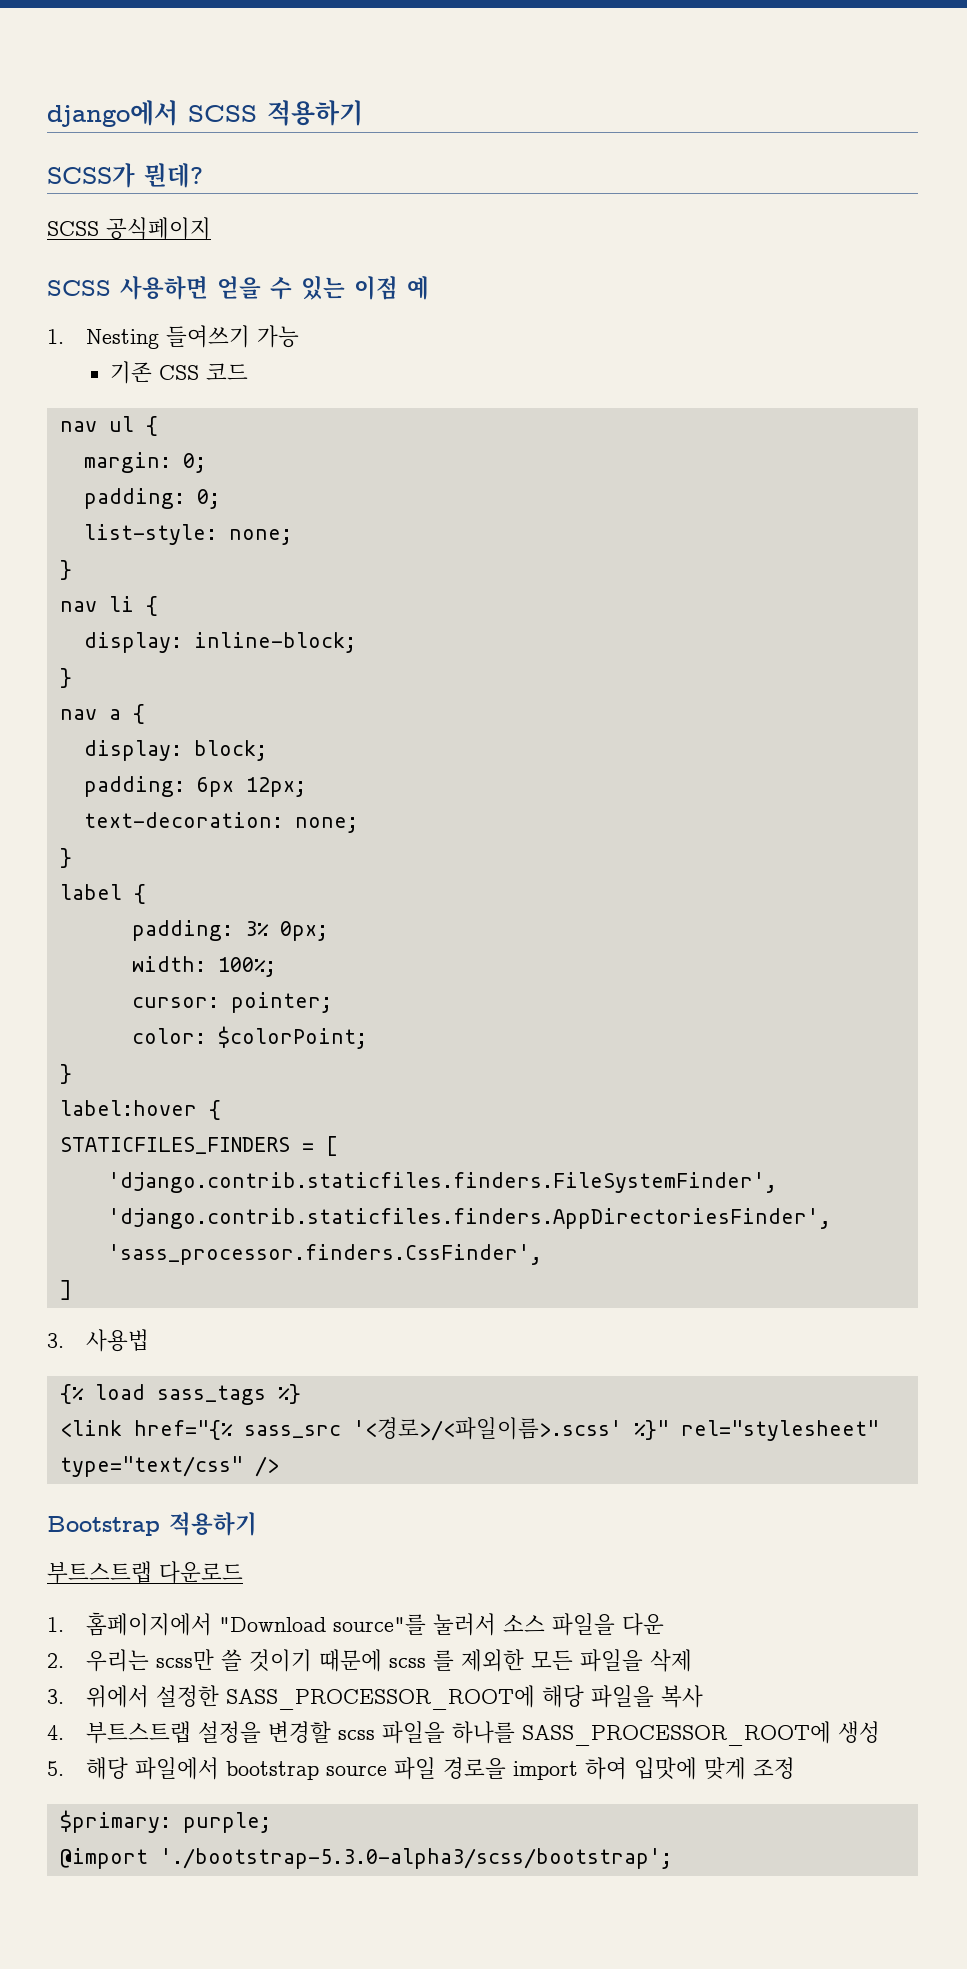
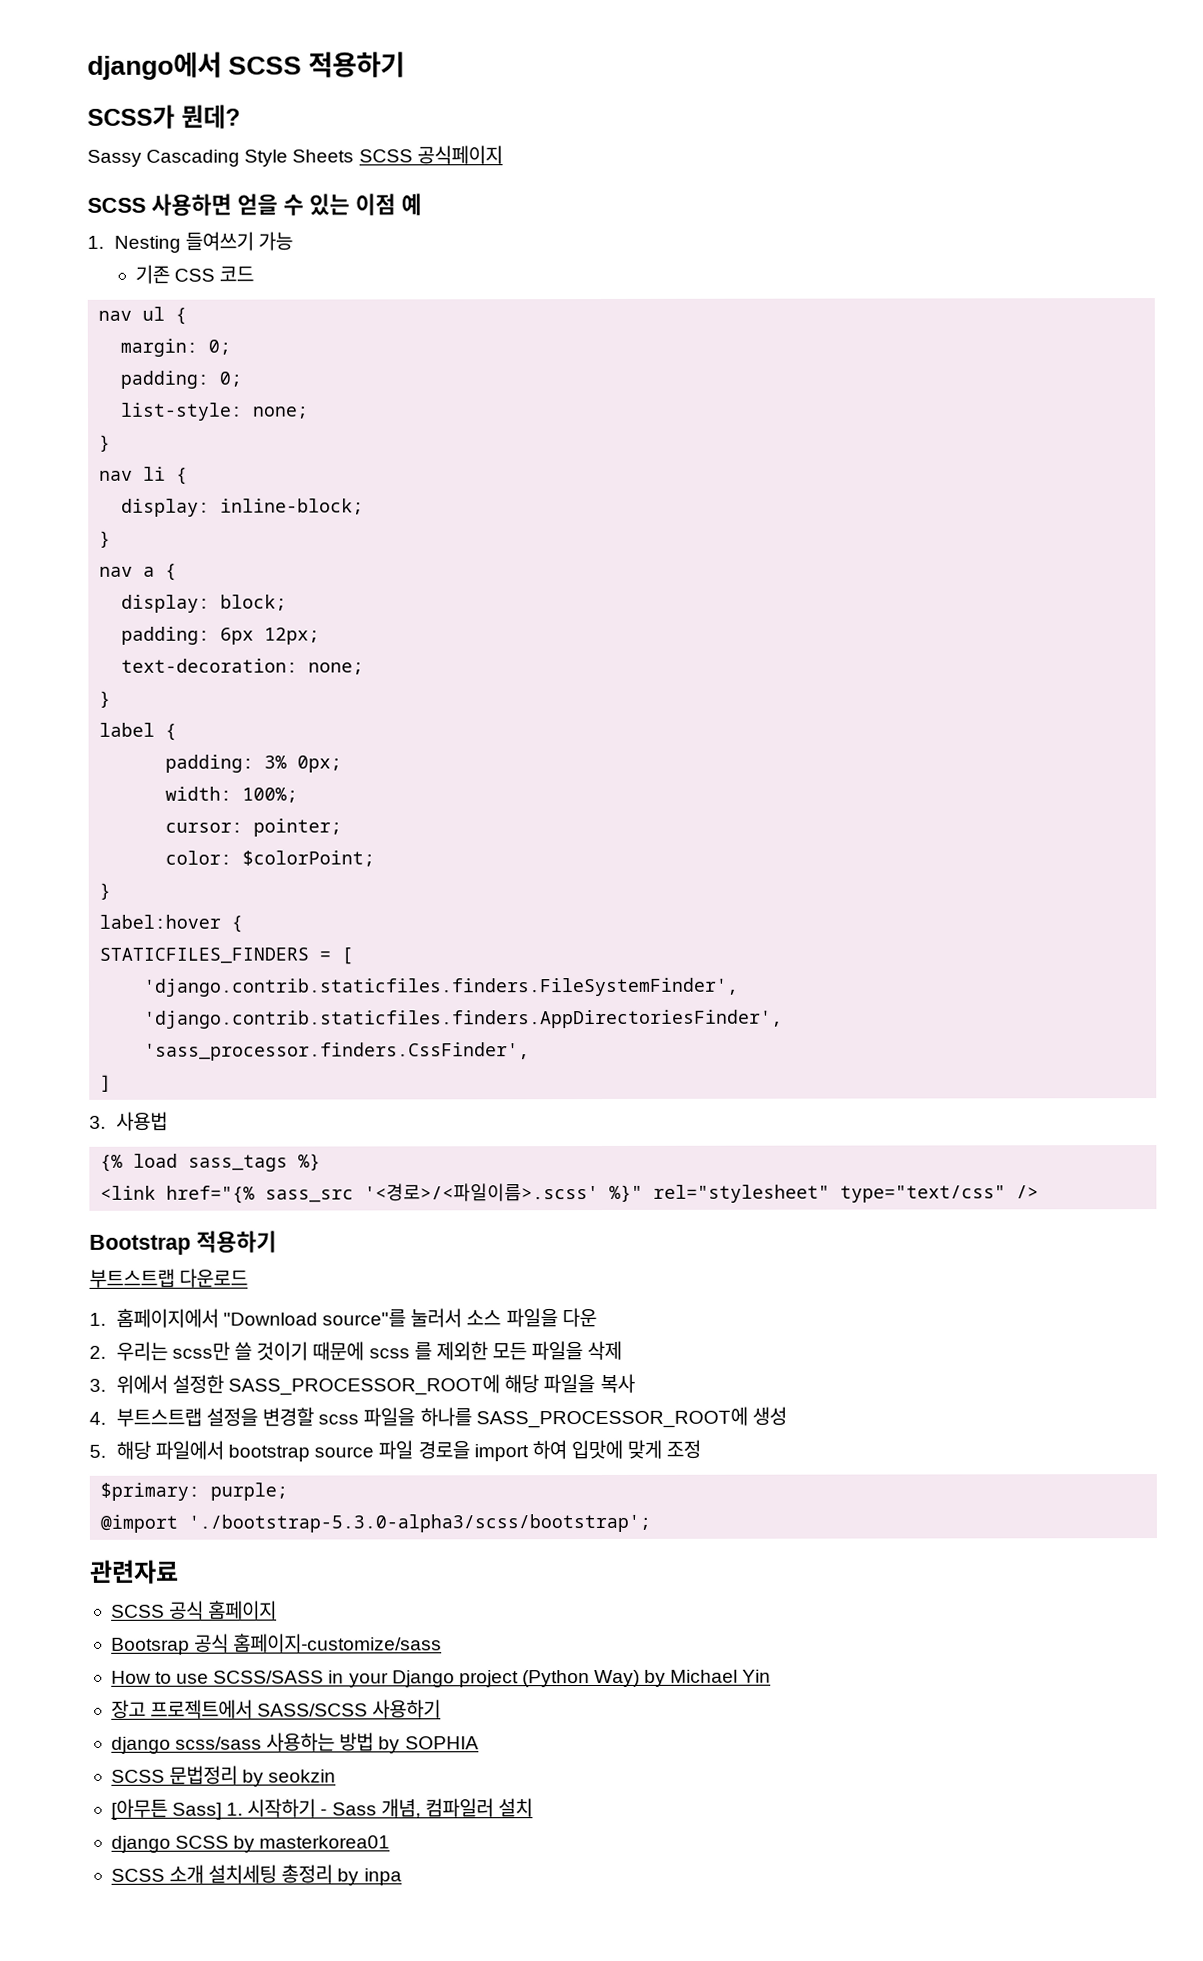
- SCSS 공식페이지
+ Sassy Cascading Style Sheets SCSS 공식페이지
+ 관련자료
+ SCSS 공식 홈페이지
+ Bootsrap 공식 홈페이지-customize/sass
+ How to use SCSS/SASS in your Django project (Python Way) by Michael Yin
+ 장고 프로젝트에서 SASS/SCSS 사용하기
+ django scss/sass 사용하는 방법 by SOPHIA
+ SCSS 문법정리 by seokzin
+ [아무튼 Sass] 1. 시작하기 - Sass 개념, 컴파일러 설치
+ django SCSS by masterkorea01
+ SCSS 소개 설치세팅 총정리 by inpa

